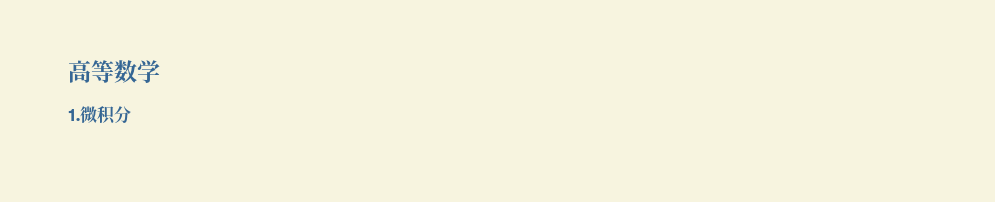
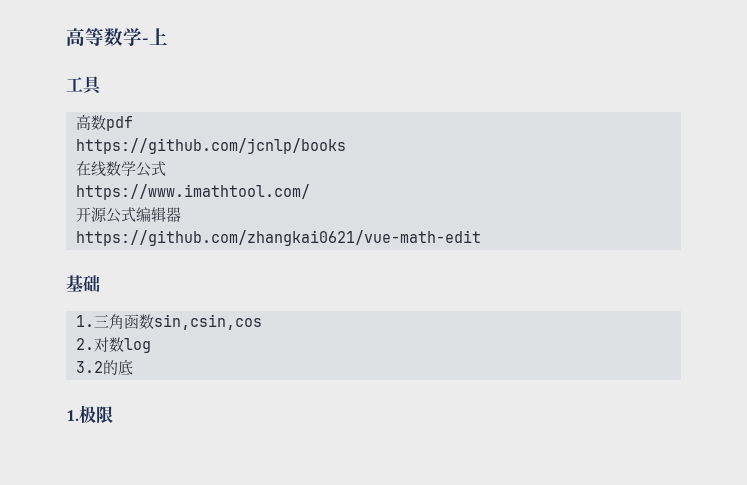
- 高等数学
- 1.微积分
+ 高等数学-上
+ 工具
+ 高数pdf
+ https://github.com/jcnlp/books
+ 在线数学公式
+ https://www.imathtool.com/
+ 开源公式编辑器
+ https://github.com/zhangkai0621/vue-math-edit
+ 基础
+ 1.三角函数sin,csin,cos
+ 2.对数log
+ 3.2的底
+ 1.极限

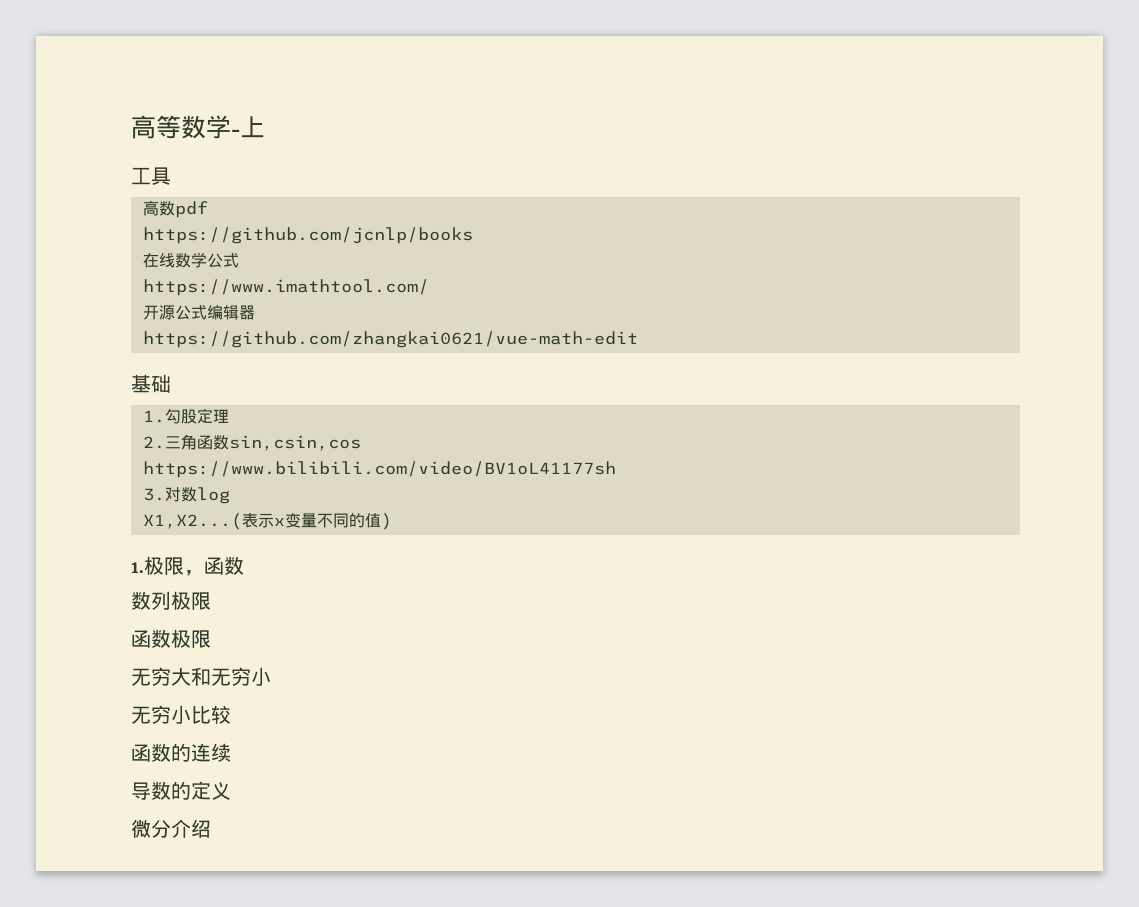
- 1.三角函数sin,csin,cos
+ 1.勾股定理
+ 2.三角函数sin,csin,cos
- 2.对数log
+ https://www.bilibili.com/video/BV1oL41177sh
+ 3.对数log
- 3.2的底
- 1.极限
+ X1,X2...(表示x变量不同的值)
+ 1.极限，函数
+ 数列极限
+ 函数极限
+ 无穷大和无穷小
+ 无穷小比较
+ 函数的连续
+ 导数的定义
+ 微分介绍

